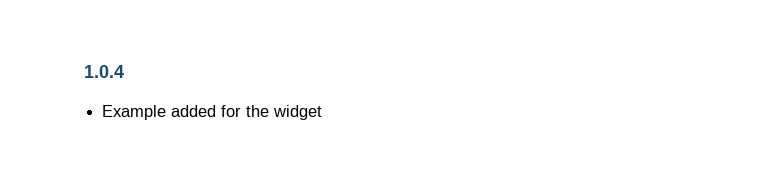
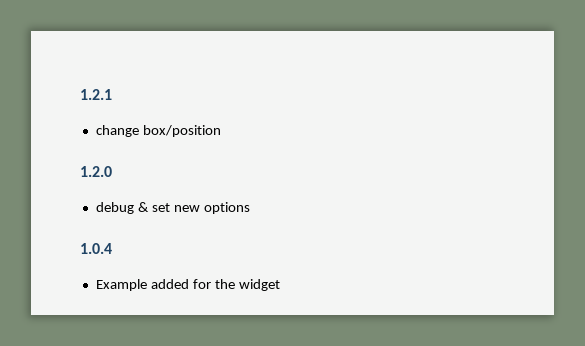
+ 1.2.1
+ change box/position
+ 1.2.0
+ debug & set new options

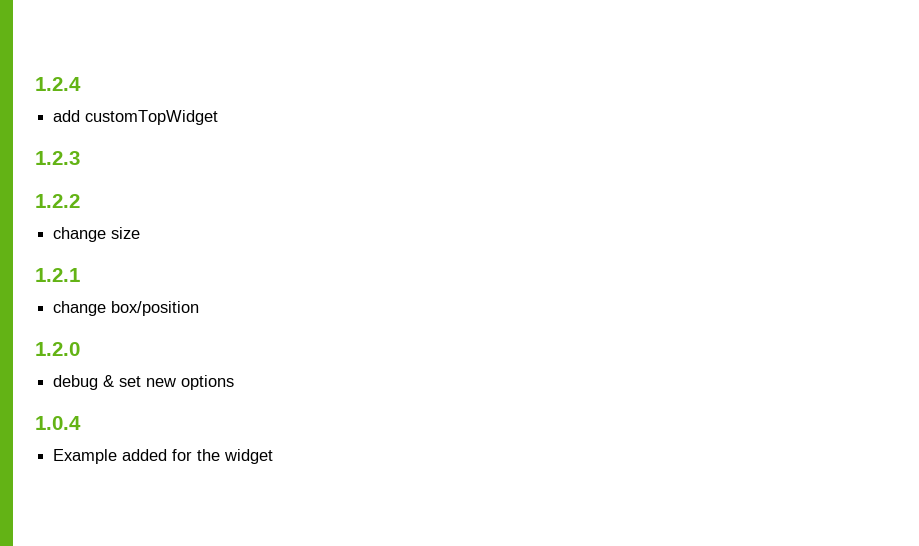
+ 1.2.4
+ add customTopWidget
+ 1.2.3
+ 1.2.2
+ change size

